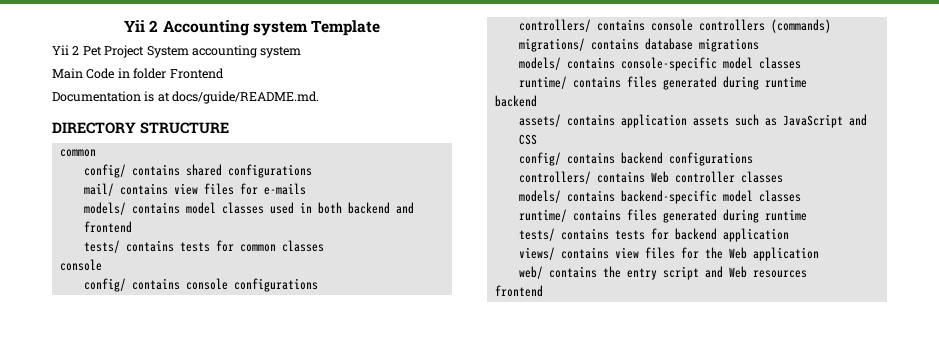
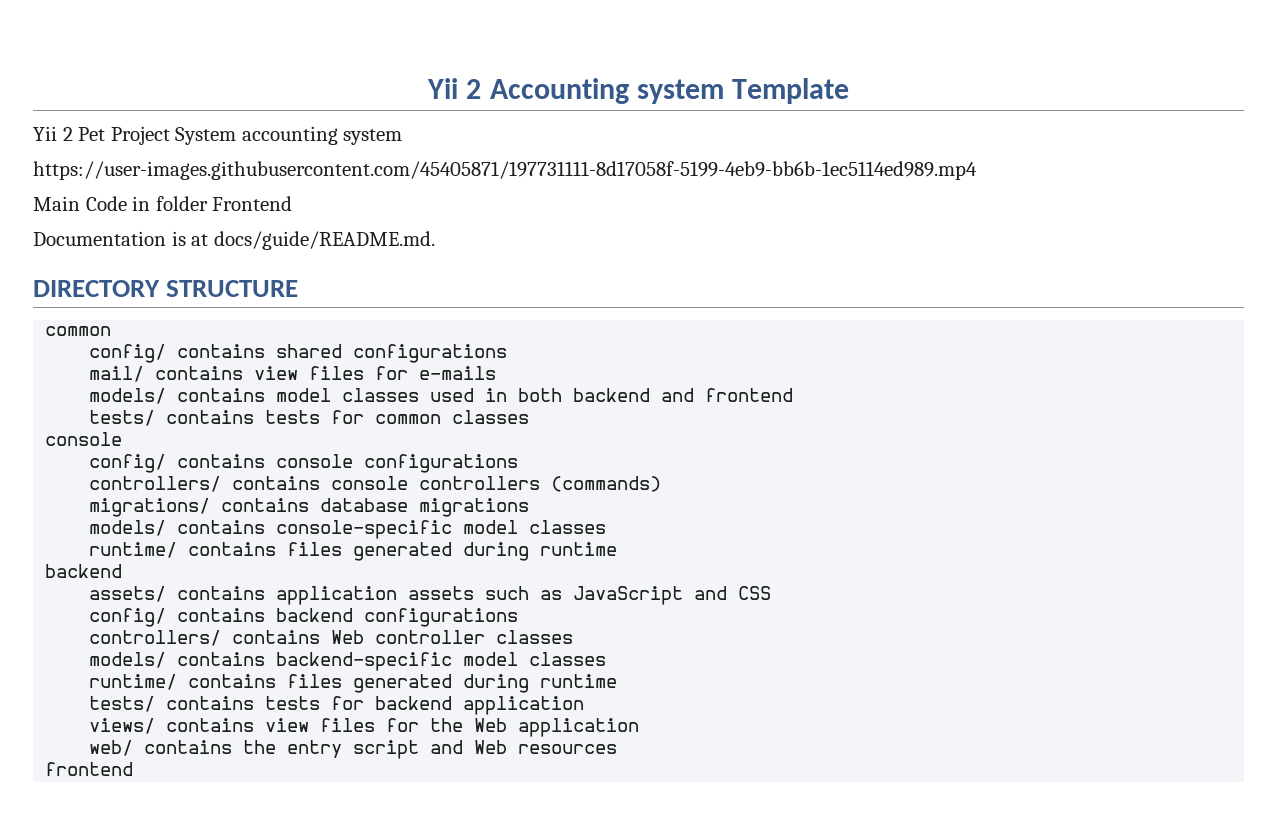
+ https://user-images.githubusercontent.com/45405871/197731111-8d17058f-5199-4eb9-bb6b-1ec5114ed989.mp4

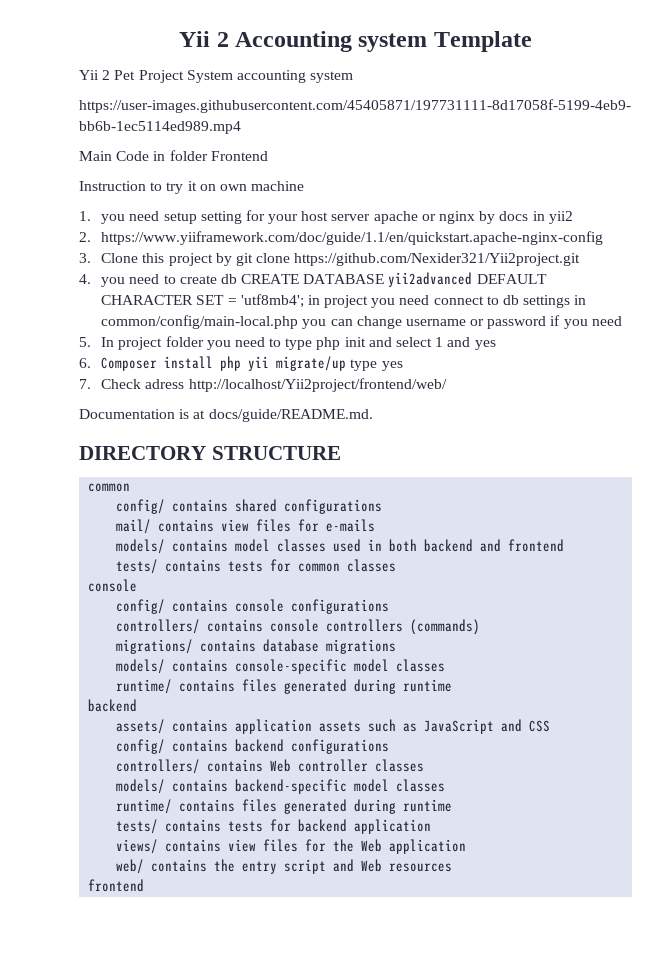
+ Instruction to try it on own machine
+ 1. you need setup setting for your host server apache or nginx by docs in yii2
+ 2. https://www.yiiframework.com/doc/guide/1.1/en/quickstart.apache-nginx-config
+ 3. Clone this project by git clone https://github.com/Nexider321/Yii2project.git
+ 4. you need to create db CREATE DATABASE yii2advanced DEFAULT CHARACTER SET = 'utf8mb4'; in project you need connect to db settings in common/config/main-local.php you can change username or password if you need
+ 5. In project folder you need to type php init and select 1 and yes
+ 6. Composer install php yii migrate/up type yes
+ 7. Check adress http://localhost/Yii2project/frontend/web/

